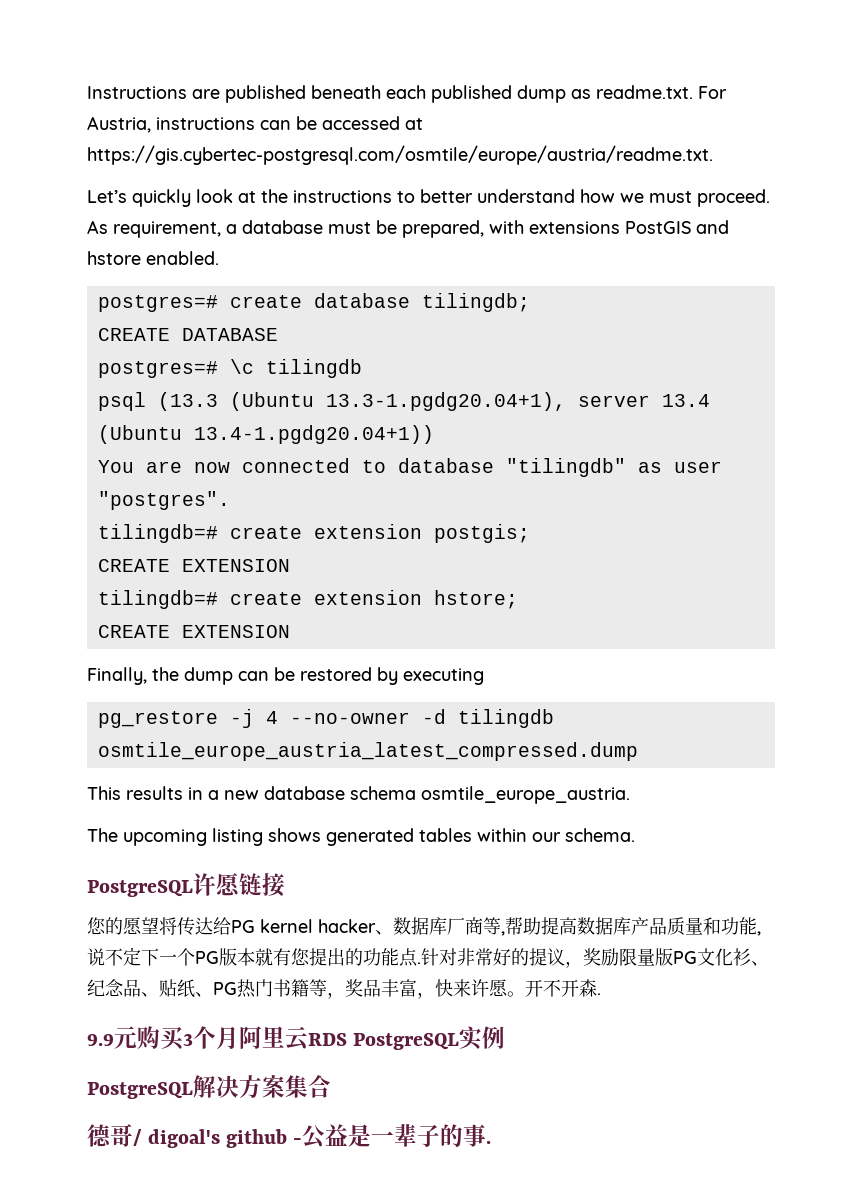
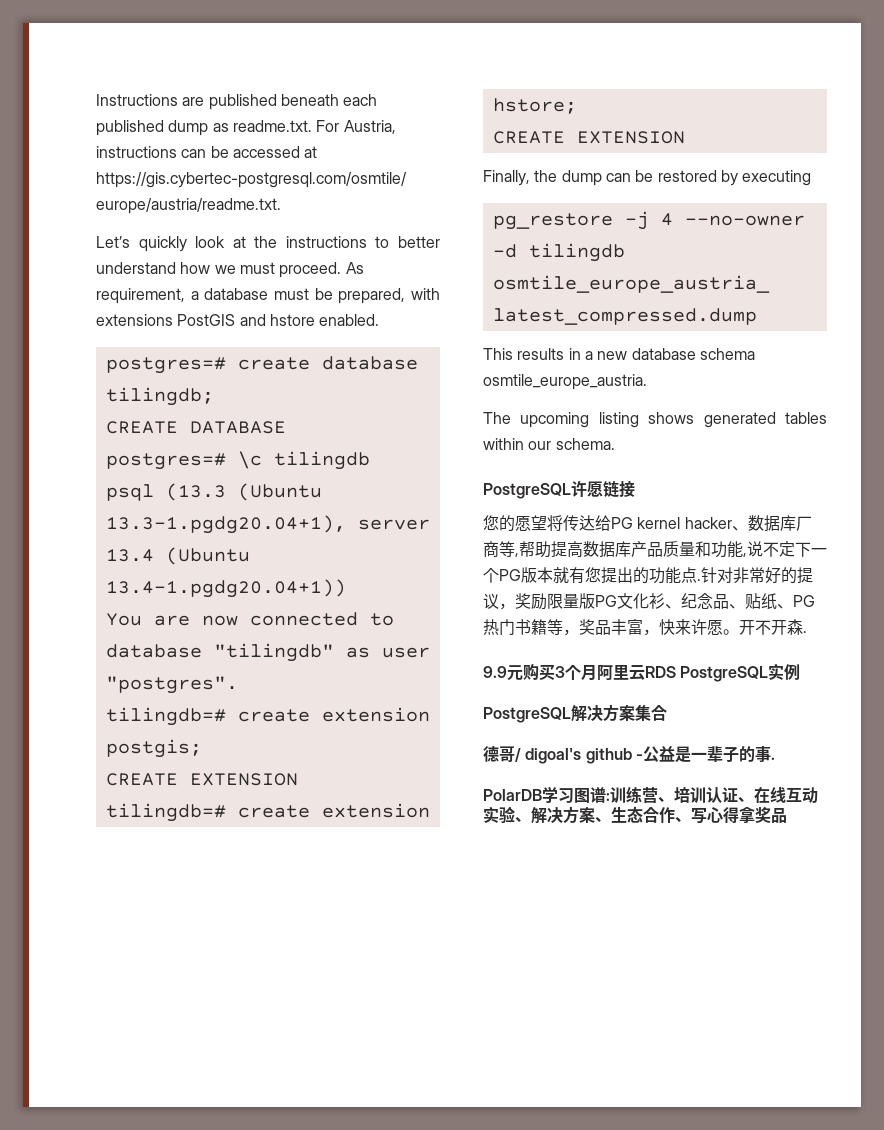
+ PolarDB学习图谱:训练营、培训认证、在线互动实验、解决方案、生态合作、写心得拿奖品

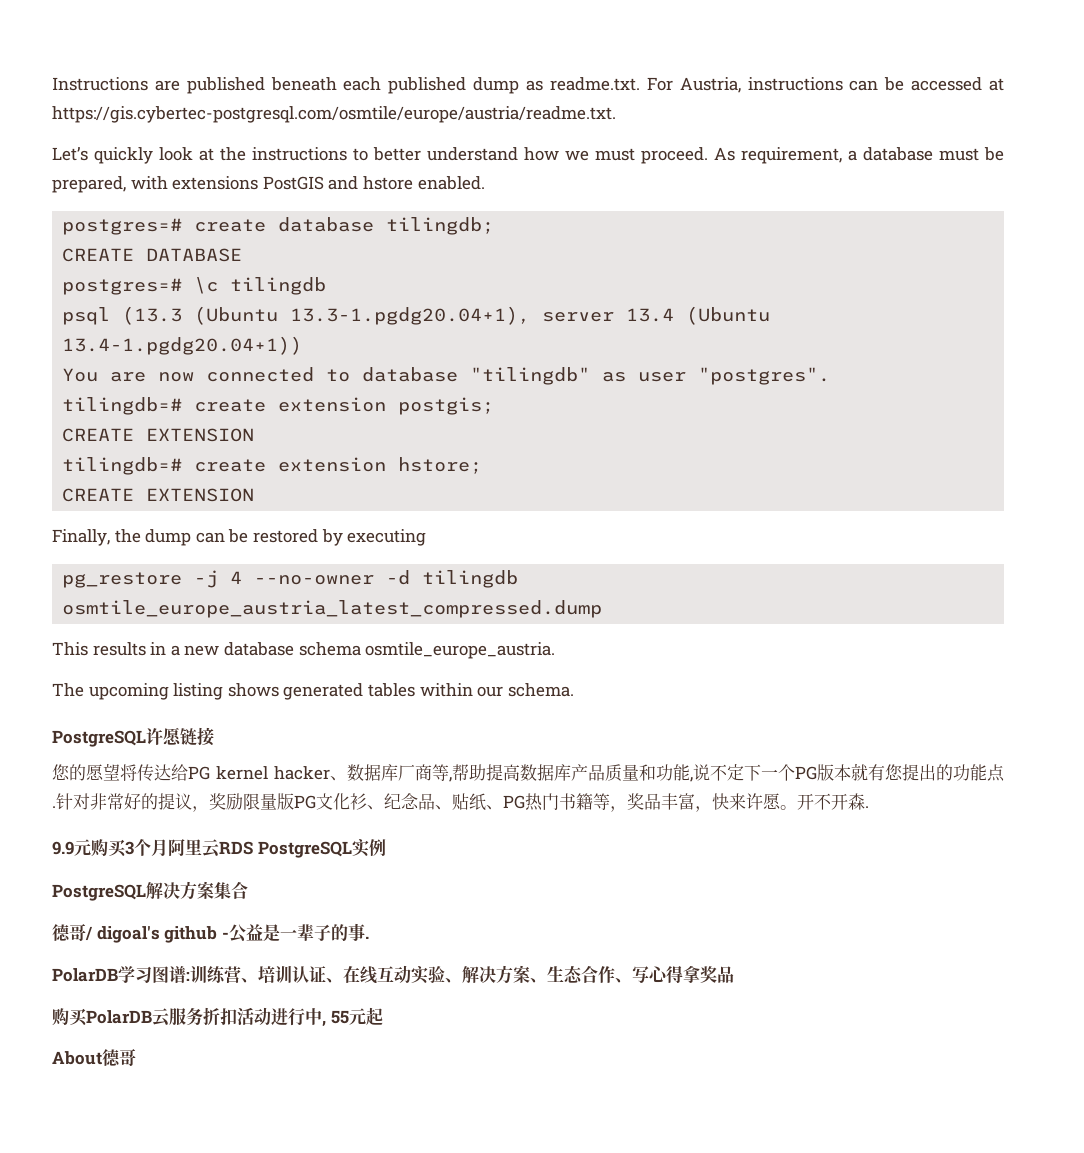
+ 购买PolarDB云服务折扣活动进行中, 55元起
+ About德哥

